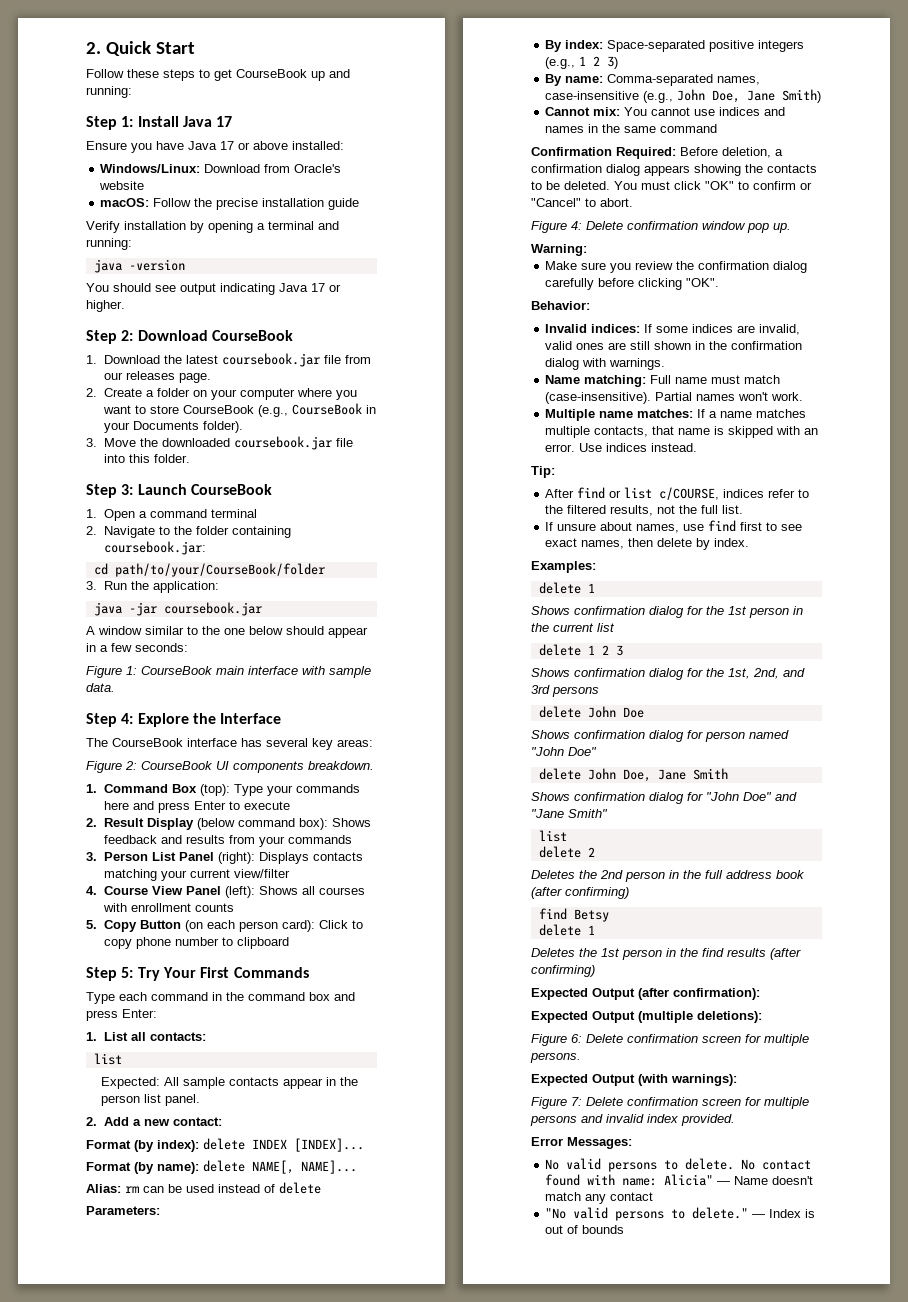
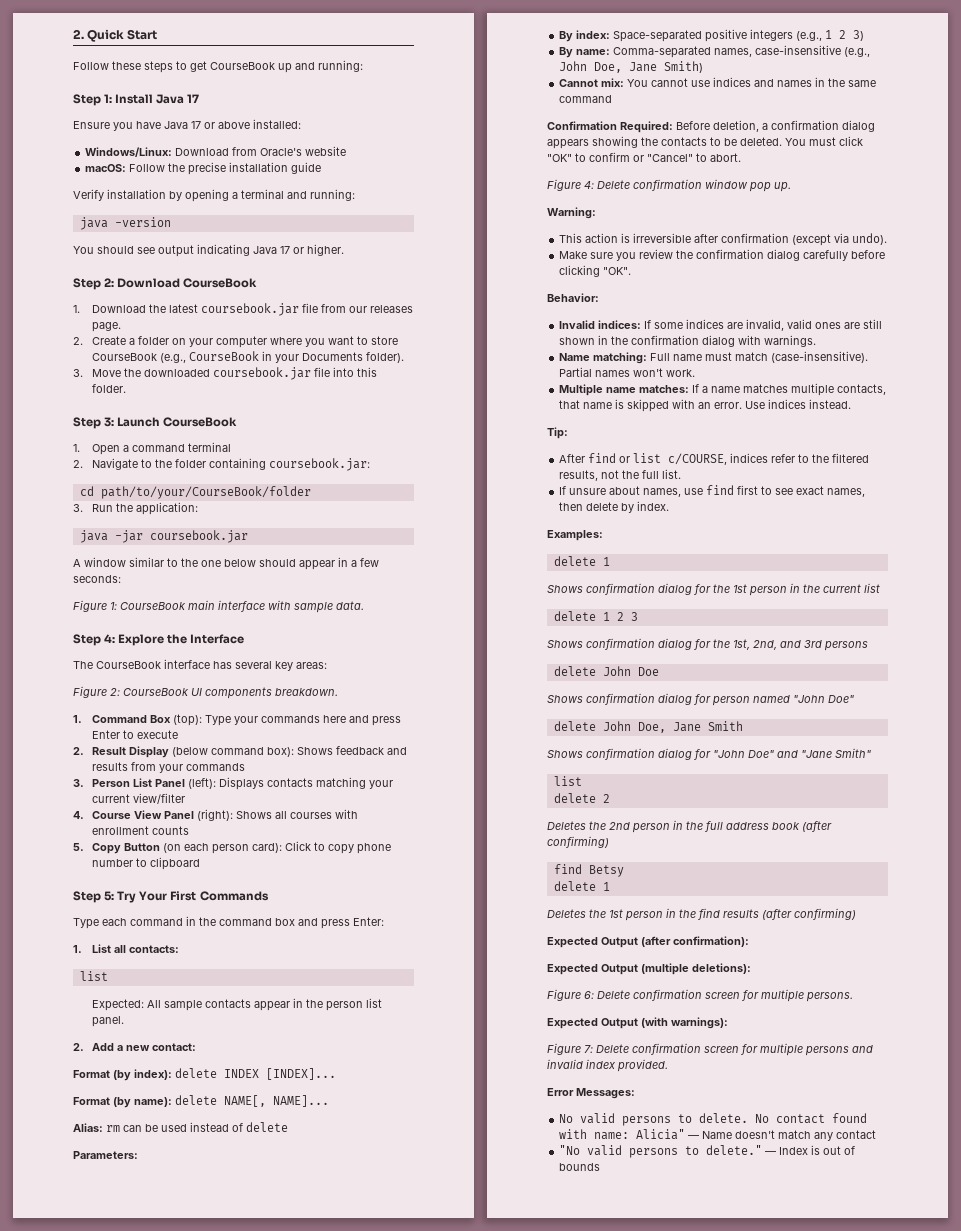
- 3. Person List Panel (right): Displays contacts matching your current view/filter
+ 3. Person List Panel (left): Displays contacts matching your current view/filter
- 4. Course View Panel (left): Shows all courses with enrollment counts
+ 4. Course View Panel (right): Shows all courses with enrollment counts
+ This action is irreversible after confirmation (except via undo).

